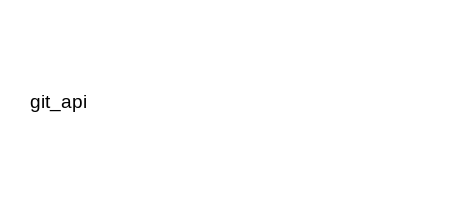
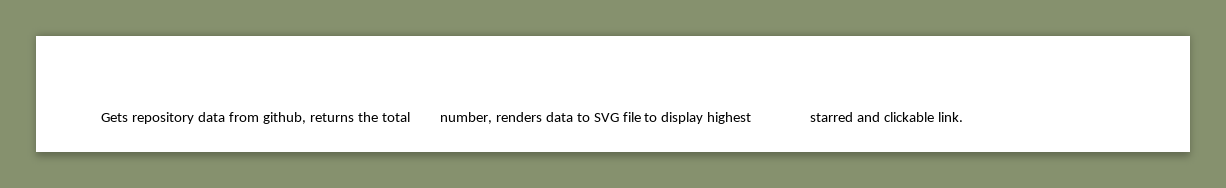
- git_api
+ Gets repository data from github, returns the total number, renders data to SVG file to display highest starred and clickable link.

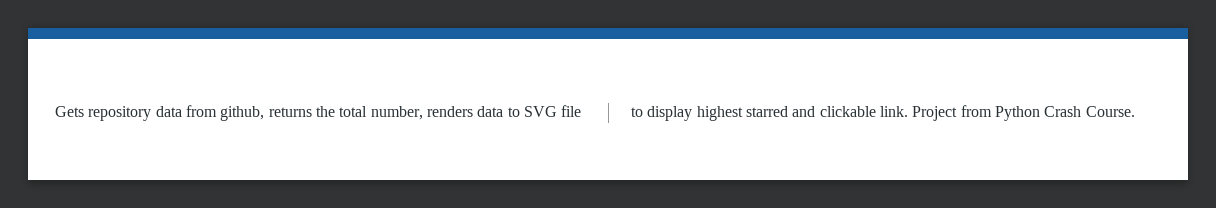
+ Project from Python Crash Course.

